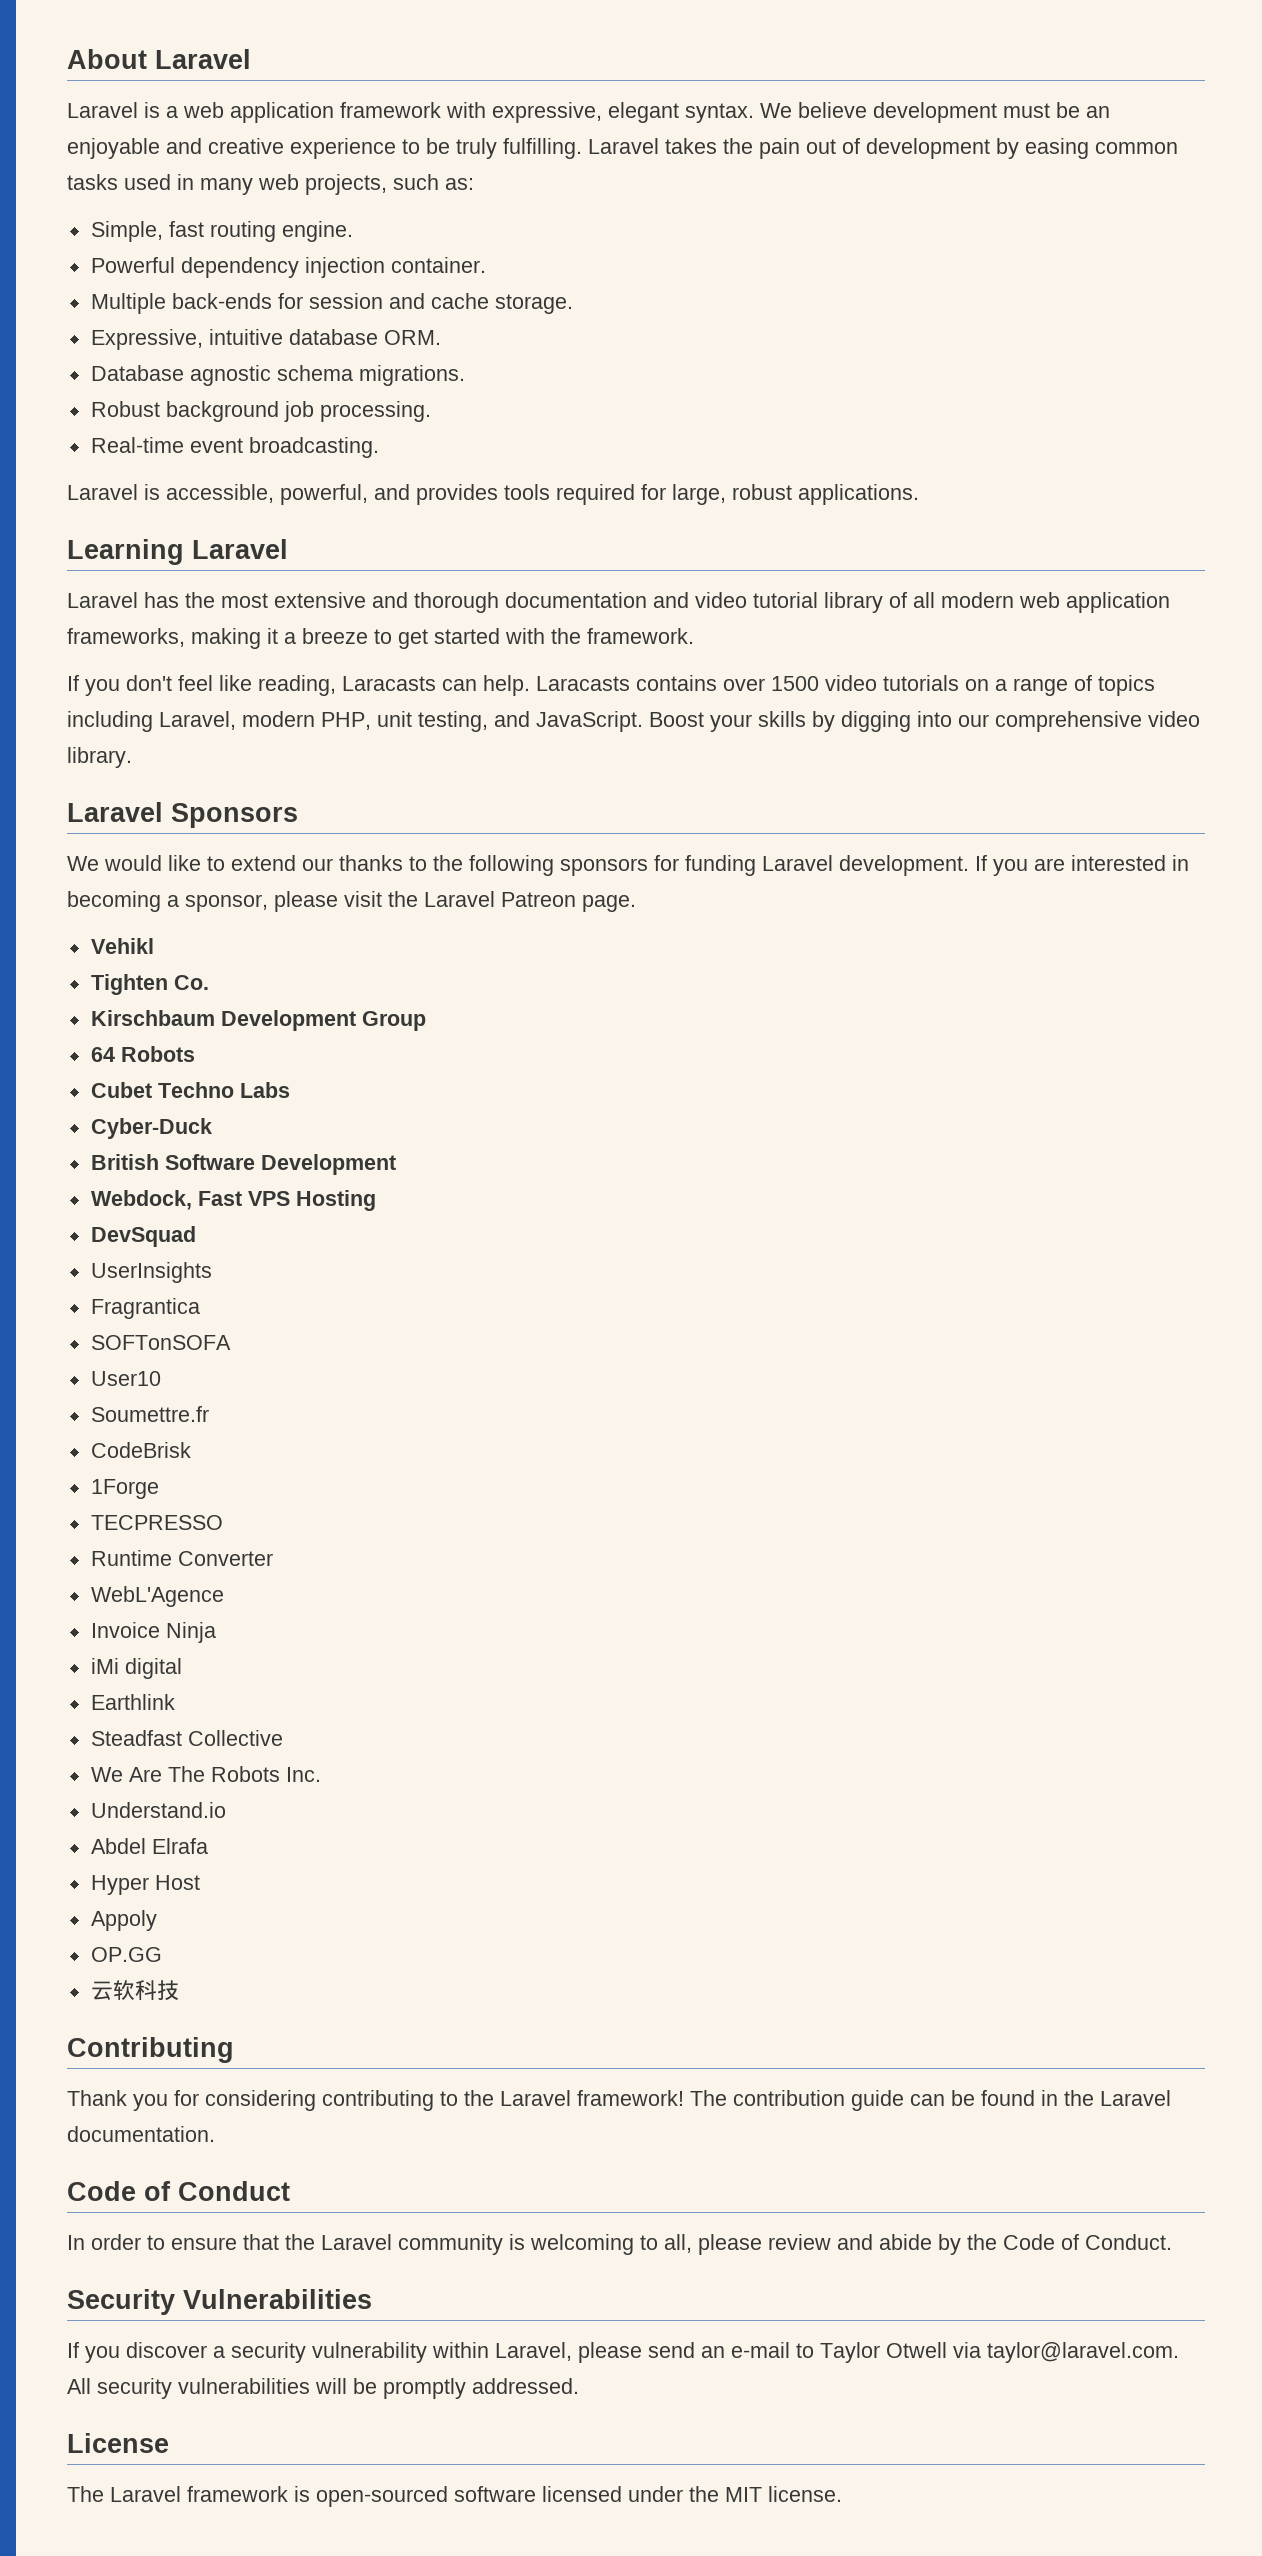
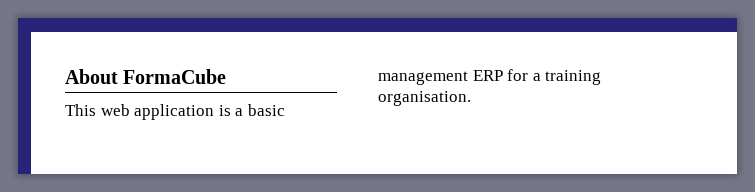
- About Laravel
- Laravel is a web application framework with expressive, elegant syntax. We believe development must be an enjoyable and creative experience to be truly fulfilling. Laravel takes the pain out of development by easing common tasks used in many web projects, such as:
- Simple, fast routing engine.
- Powerful dependency injection container.
- Multiple back-ends for session and cache storage.
- Expressive, intuitive database ORM.
- Database agnostic schema migrations.
- Robust background job processing.
- Real-time event broadcasting.
- Laravel is accessible, powerful, and provides tools required for large, robust applications.
- Learning Laravel
- Laravel has the most extensive and thorough documentation and video tutorial library of all modern web application frameworks, making it a breeze to get started with the framework.
- If you don't feel like reading, Laracasts can help. Laracasts contains over 1500 video tutorials on a range of topics including Laravel, modern PHP, unit testing, and JavaScript. Boost your skills by digging into our comprehensive video library.
- Laravel Sponsors
- We would like to extend our thanks to the following sponsors for funding Laravel development. If you are interested in becoming a sponsor, please visit the Laravel Patreon page.
- Vehikl
- Tighten Co.
- Kirschbaum Development Group
- 64 Robots
- Cubet Techno Labs
- Cyber-Duck
- British Software Development
- Webdock, Fast VPS Hosting
- DevSquad
- UserInsights
- Fragrantica
- SOFTonSOFA
- User10
- Soumettre.fr
- CodeBrisk
- 1Forge
- TECPRESSO
- Runtime Converter
- WebL'Agence
- Invoice Ninja
- iMi digital
- Earthlink
- Steadfast Collective
- We Are The Robots Inc.
- Understand.io
- Abdel Elrafa
- Hyper Host
- Appoly
- OP.GG
- 云软科技
- Contributing
- Thank you for considering contributing to the Laravel framework! The contribution guide can be found in the Laravel documentation.
- Code of Conduct
- In order to ensure that the Laravel community is welcoming to all, please review and abide by the Code of Conduct.
- Security Vulnerabilities
- If you discover a security vulnerability within Laravel, please send an e-mail to Taylor Otwell via taylor@laravel.com. All security vulnerabilities will be promptly addressed.
- License
- The Laravel framework is open-sourced software licensed under the MIT license.
+ About FormaCube
+ This web application is a basic management ERP for a training organisation.

